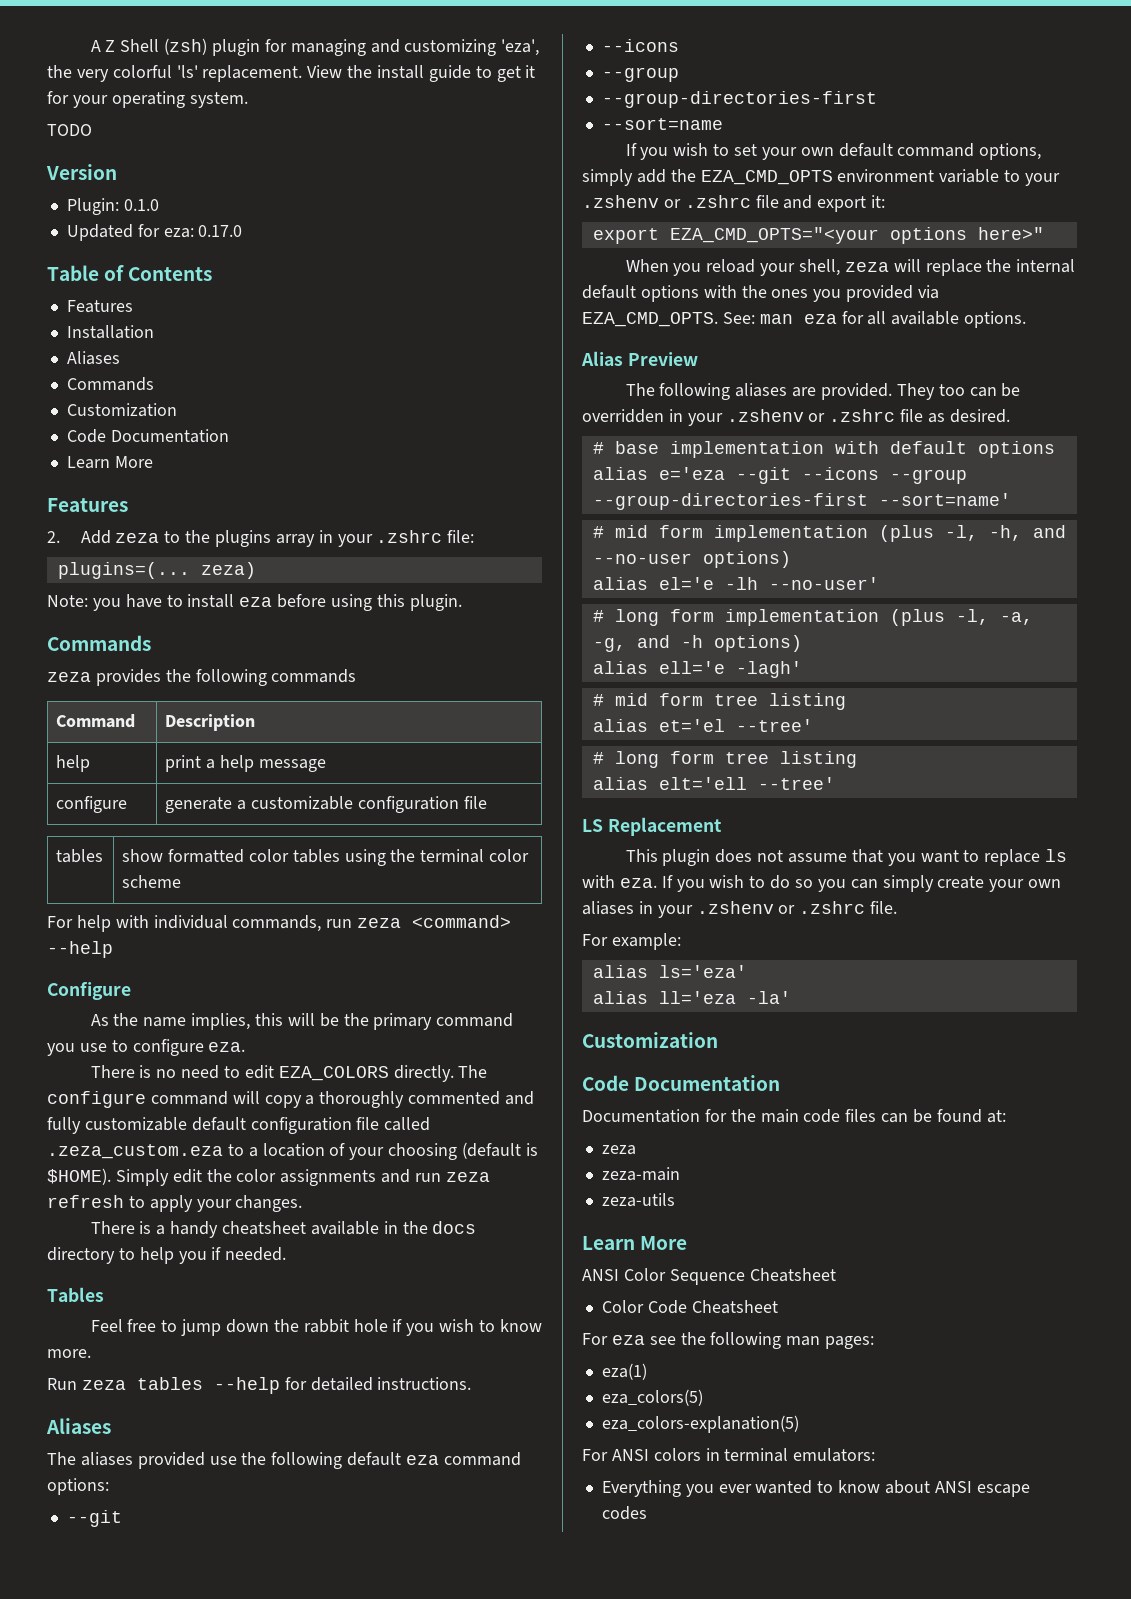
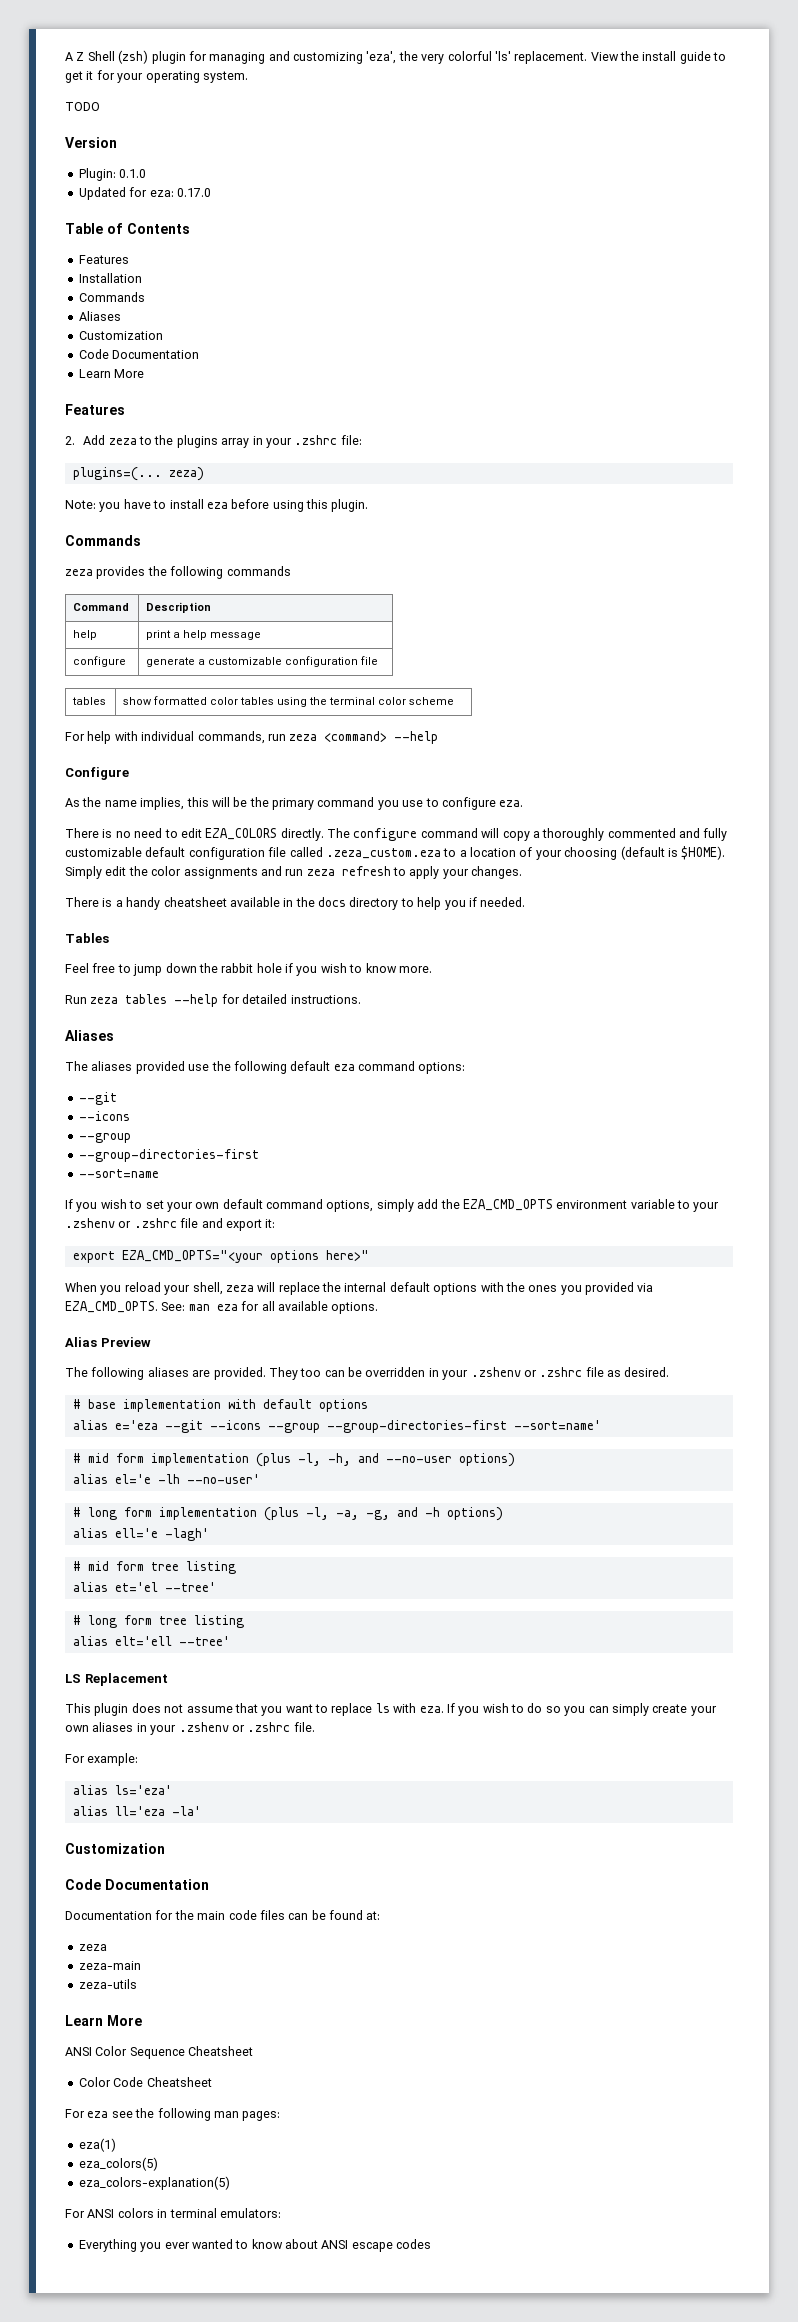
  Installation
+ Commands
  Aliases
- Commands

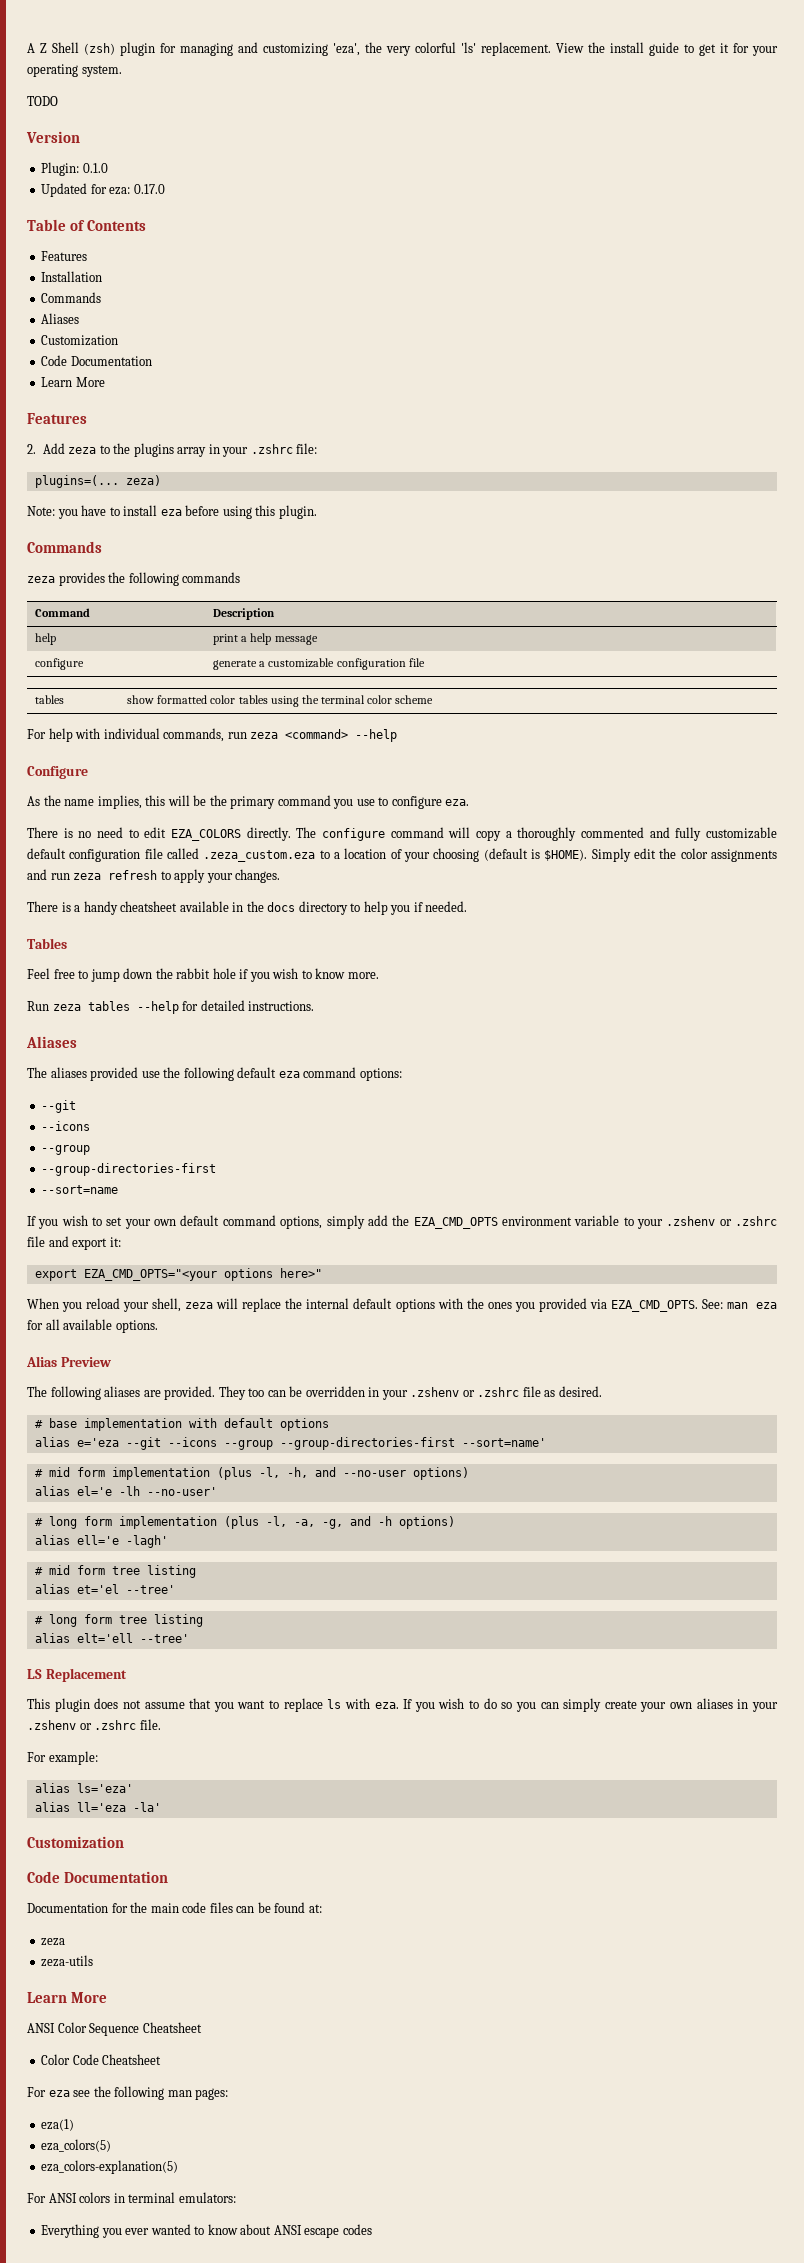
- zeza-main

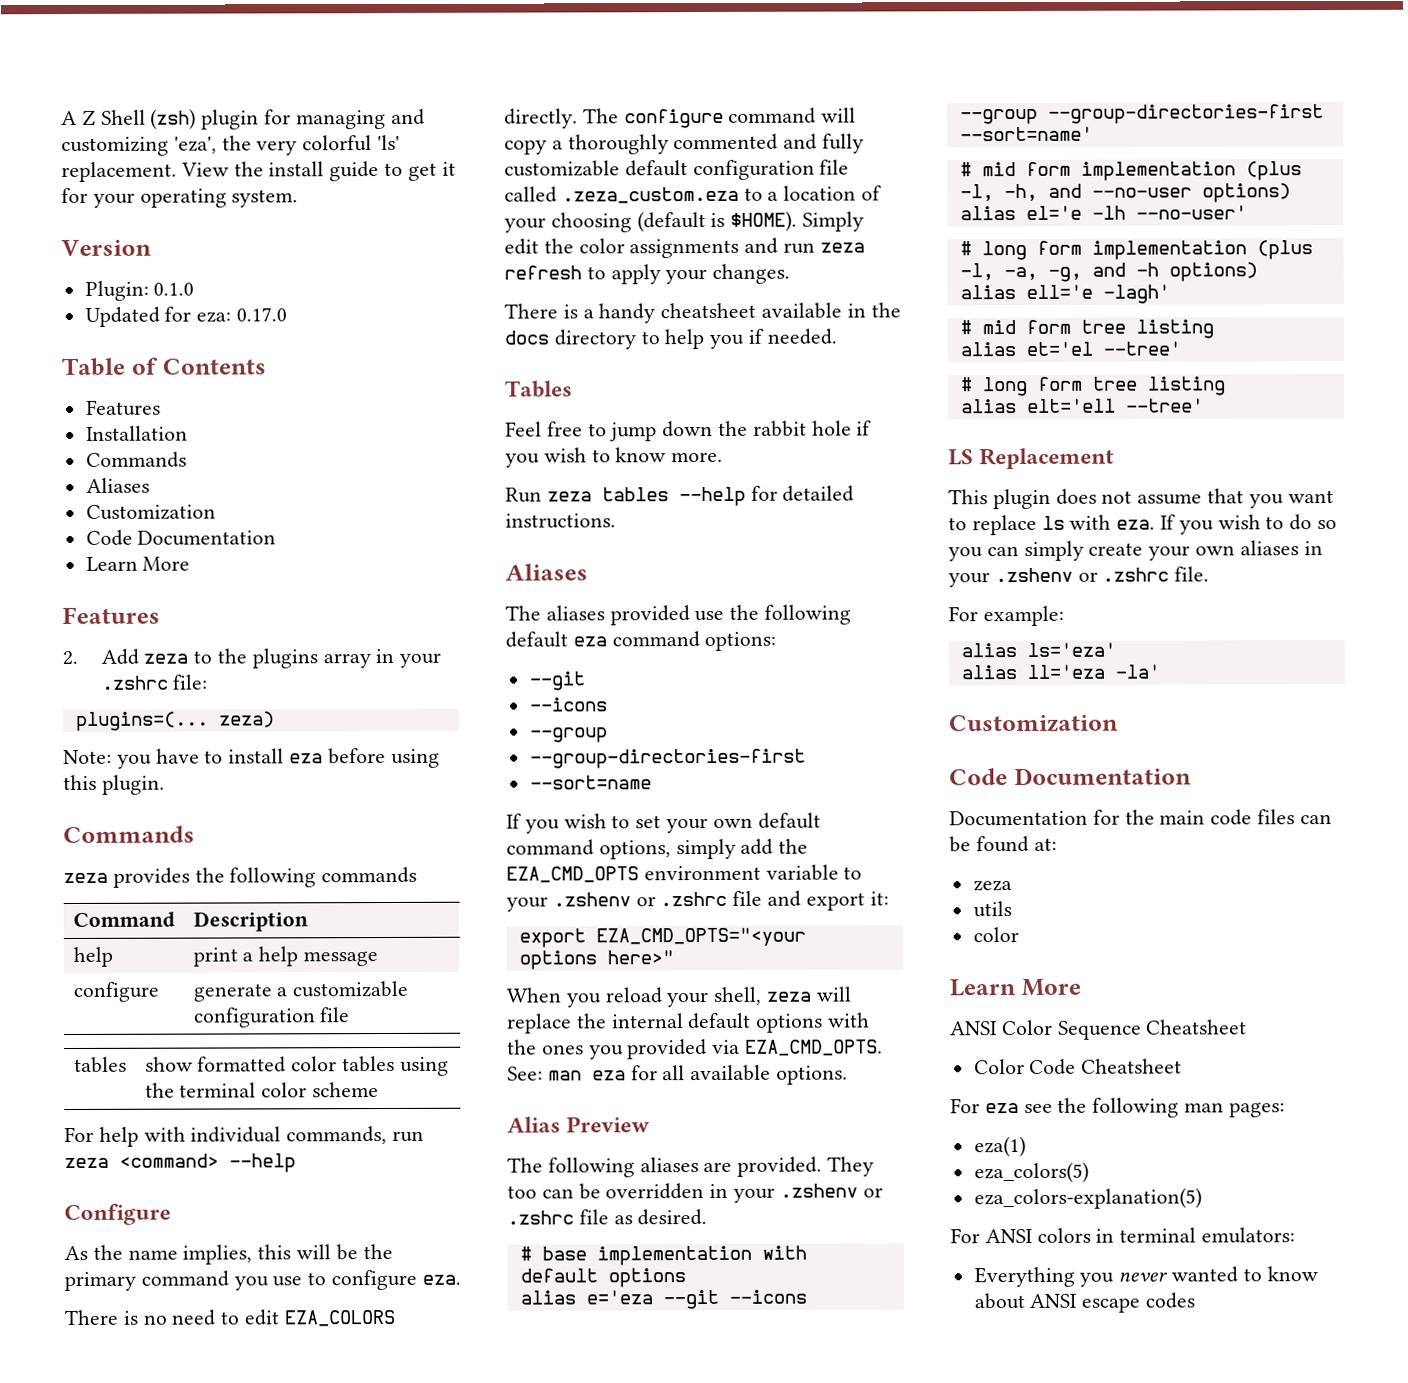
- TODO
- zeza-utils
+ utils
+ color
- Everything you ever wanted to know about ANSI escape codes
+ Everything you never wanted to know about ANSI escape codes

